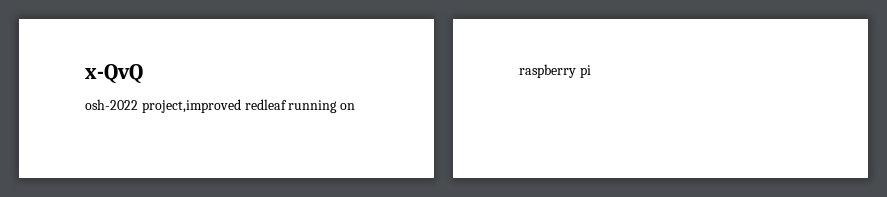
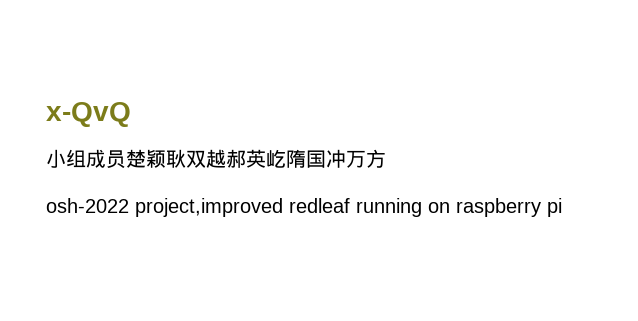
+ 小组成员楚颖耿双越郝英屹隋国冲万方

